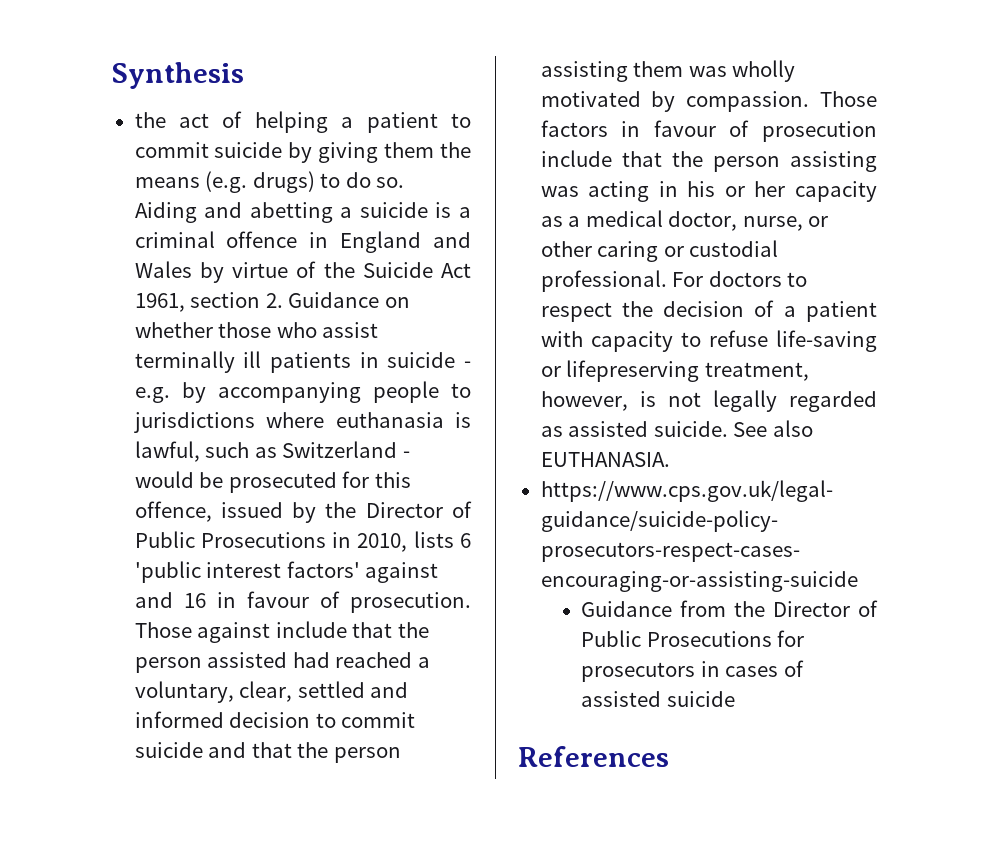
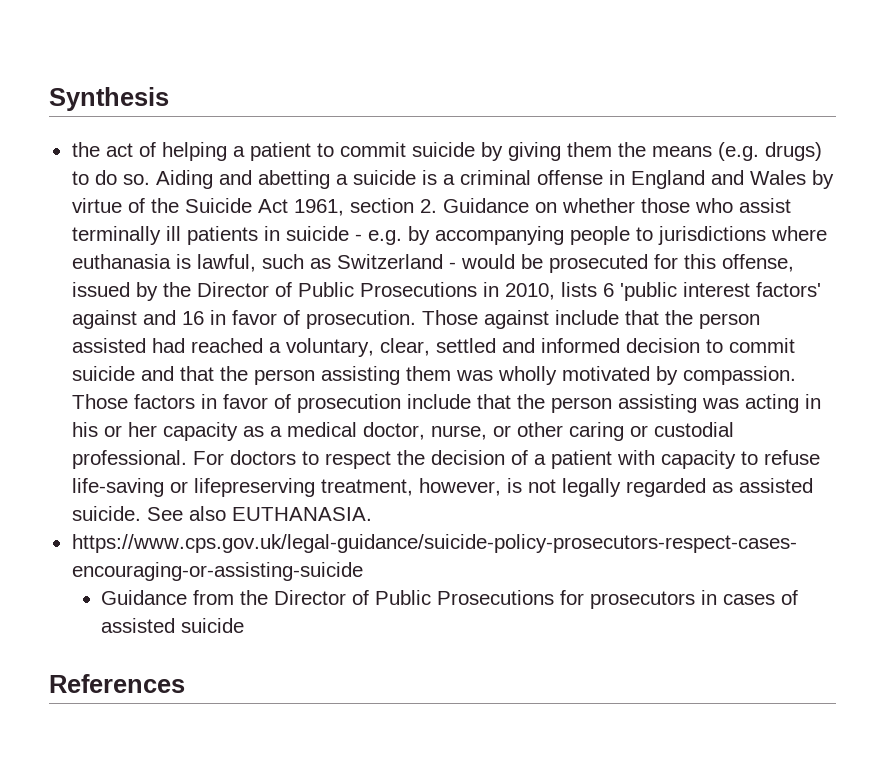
- Aiding and abetting a suicide is a criminal offence in England and Wales by virtue of the Suicide Act 1961, section 2. Guidance on whether those who assist terminally ill patients in suicide - e.g. by accompanying people to jurisdictions where euthanasia is lawful, such as Switzerland - would be prosecuted for this offence, issued by the Director of Public Prosecutions in 2010, lists 6 'public interest factors' against and 16 in favour of prosecution.
+ Aiding and abetting a suicide is a criminal offense in England and Wales by virtue of the Suicide Act 1961, section 2. Guidance on whether those who assist terminally ill patients in suicide - e.g. by accompanying people to jurisdictions where euthanasia is lawful, such as Switzerland - would be prosecuted for this offense, issued by the Director of Public Prosecutions in 2010, lists 6 'public interest factors' against and 16 in favor of prosecution.
- Those factors in favour of prosecution include that the person assisting was acting in his or her capacity as a medical doctor, nurse, or other caring or custodial professional.
+ Those factors in favor of prosecution include that the person assisting was acting in his or her capacity as a medical doctor, nurse, or other caring or custodial professional.

